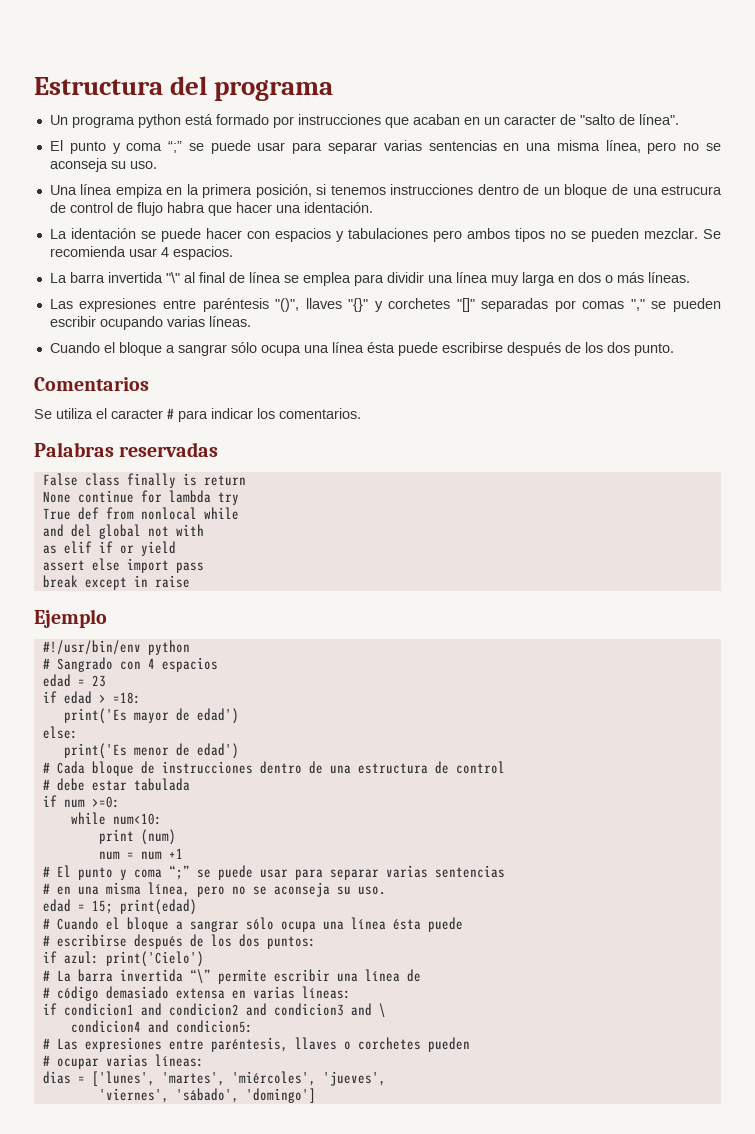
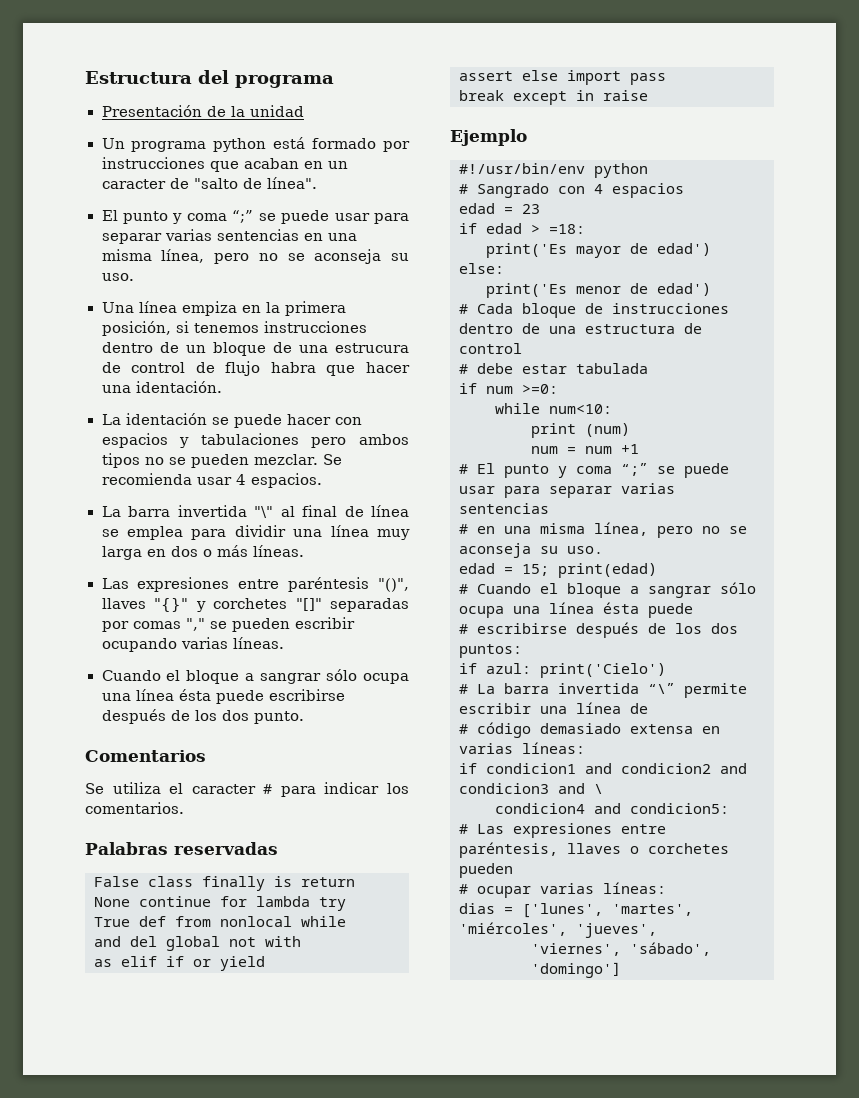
+ Presentación de la unidad

